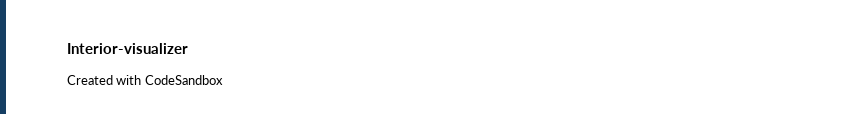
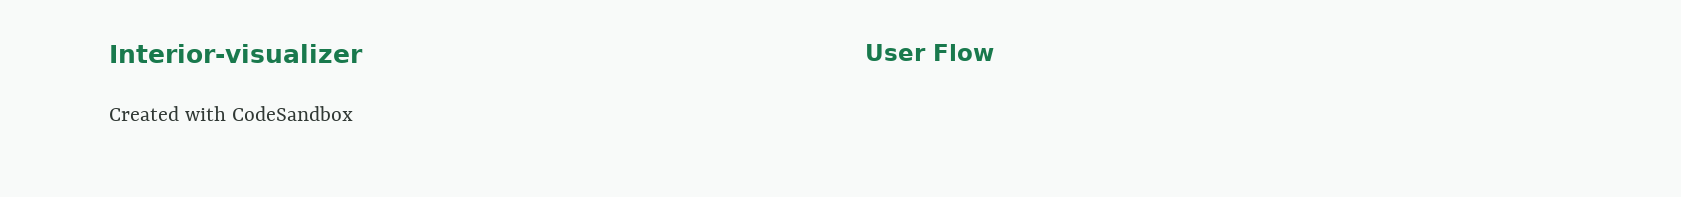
+ User Flow

